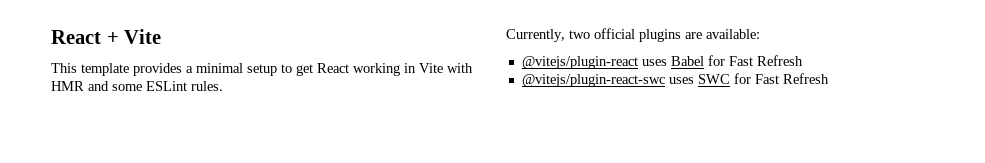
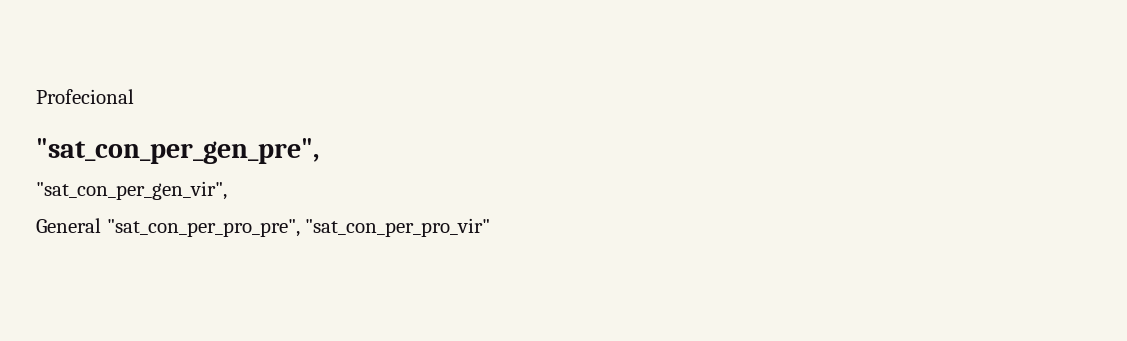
- React + Vite
- This template provides a minimal setup to get React working in Vite with HMR and some ESLint rules.
- Currently, two official plugins are available:
- @vitejs/plugin-react uses Babel for Fast Refresh
- @vitejs/plugin-react-swc uses SWC for Fast Refresh
+ Profecional
+ "sat_con_per_gen_pre",
+ "sat_con_per_gen_vir",
+ General "sat_con_per_pro_pre", "sat_con_per_pro_vir"

